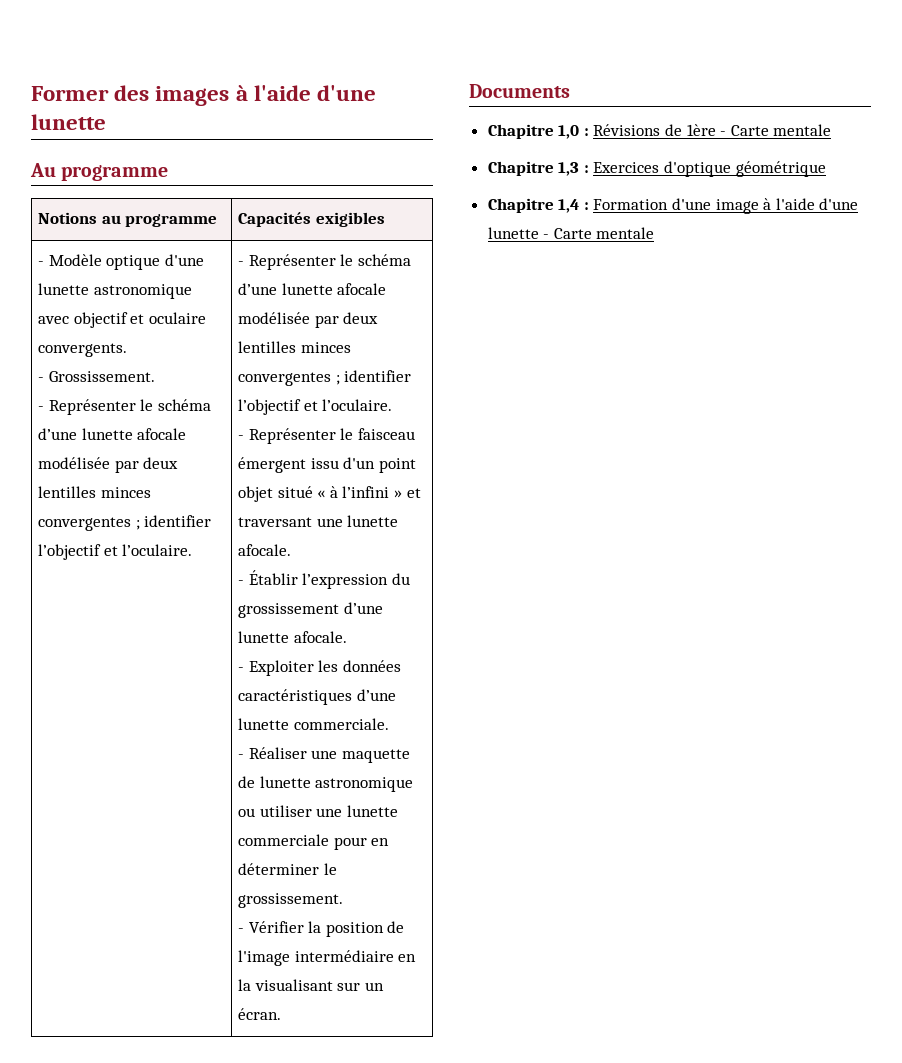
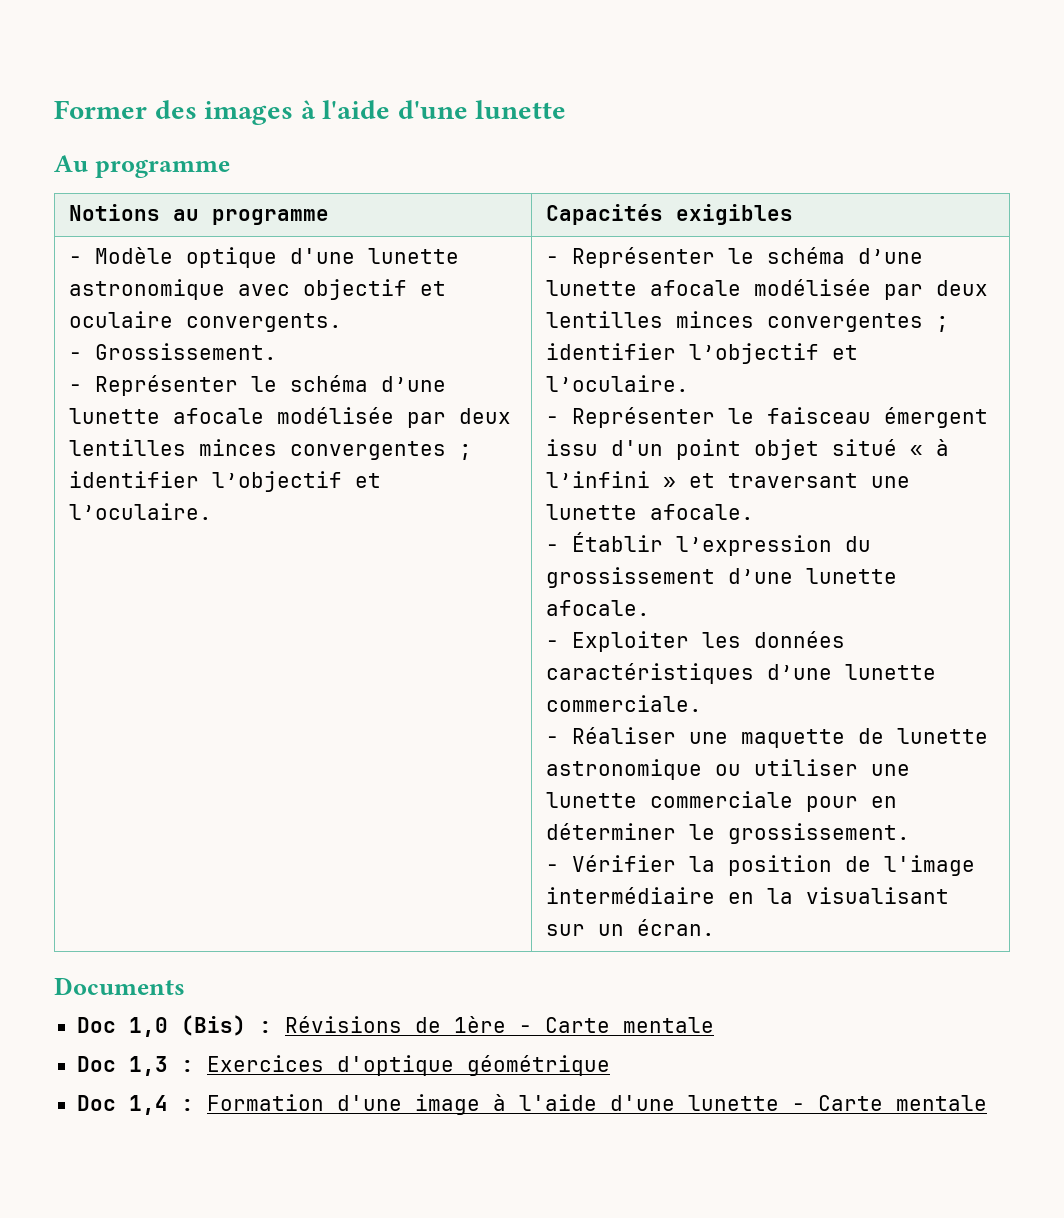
- Chapitre 1,0 : Révisions de 1ère - Carte mentale
+ Doc 1,0 (Bis) : Révisions de 1ère - Carte mentale
- Chapitre 1,3 : Exercices d'optique géométrique
+ Doc 1,3 : Exercices d'optique géométrique
- Chapitre 1,4 : Formation d'une image à l'aide d'une lunette - Carte mentale
+ Doc 1,4 : Formation d'une image à l'aide d'une lunette - Carte mentale

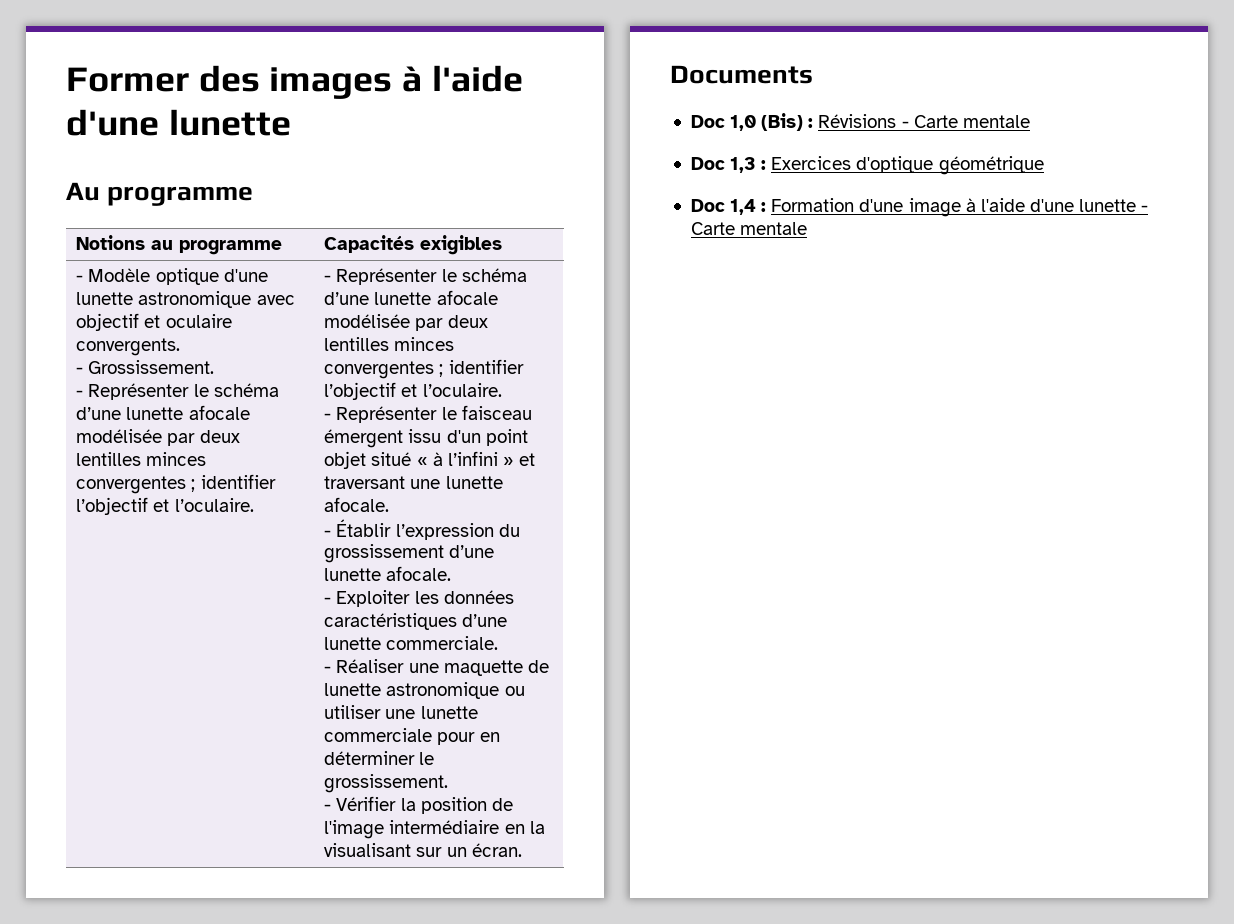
- Doc 1,0 (Bis) : Révisions de 1ère - Carte mentale
+ Doc 1,0 (Bis) : Révisions - Carte mentale

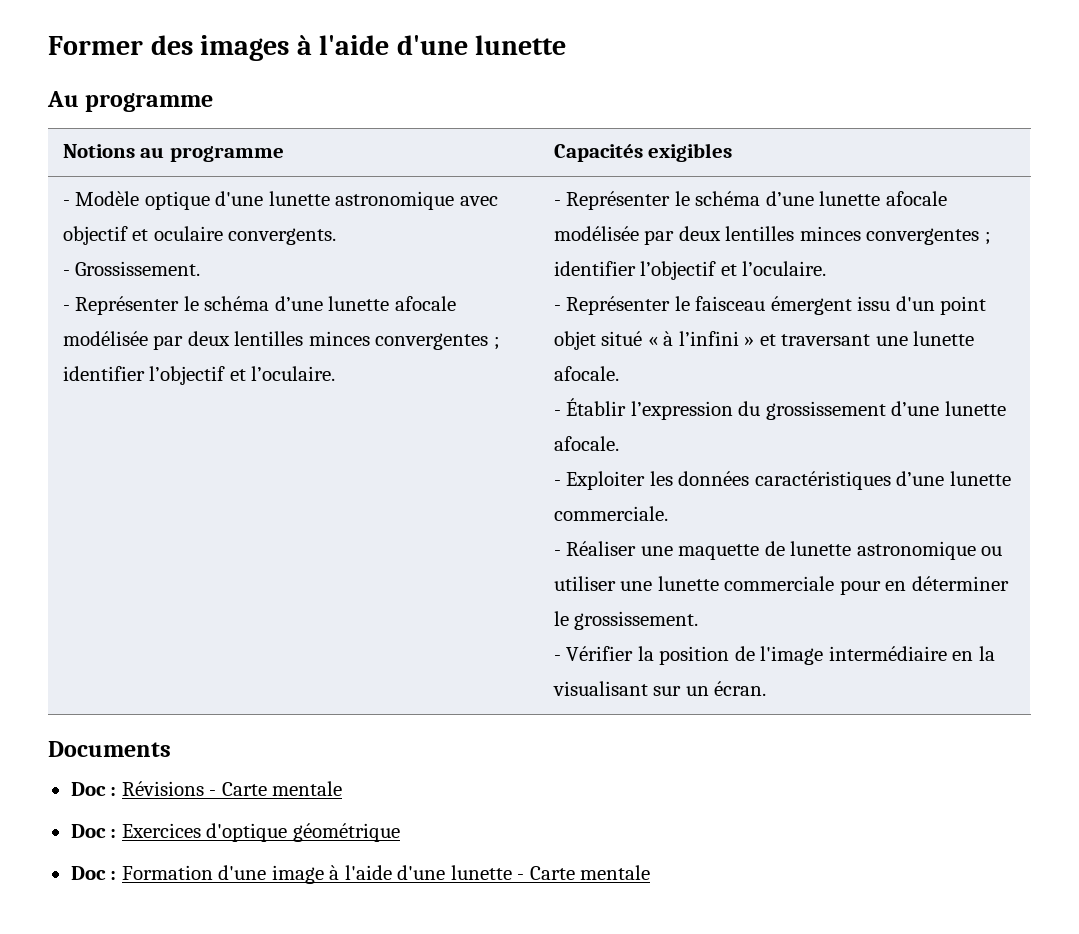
- Doc 1,0 (Bis) : Révisions - Carte mentale
+ Doc : Révisions - Carte mentale
- Doc 1,3 : Exercices d'optique géométrique
+ Doc : Exercices d'optique géométrique
- Doc 1,4 : Formation d'une image à l'aide d'une lunette - Carte mentale
+ Doc : Formation d'une image à l'aide d'une lunette - Carte mentale

